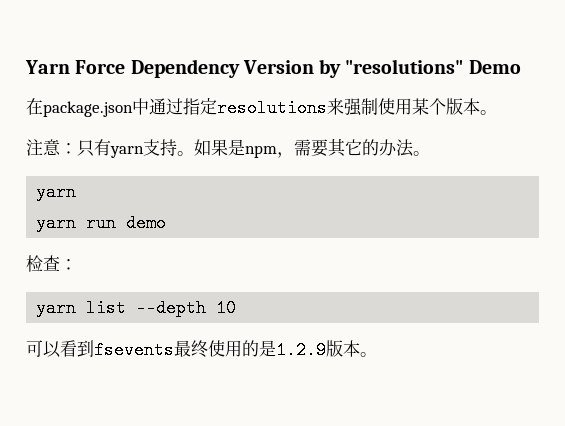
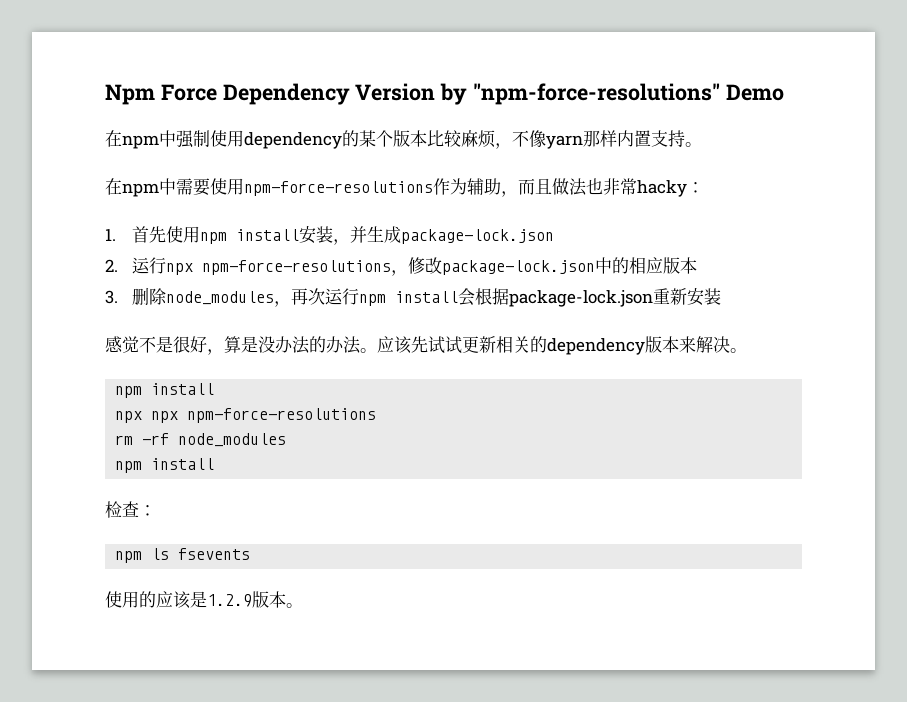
- Yarn Force Dependency Version by "resolutions" Demo
+ Npm Force Dependency Version by "npm-force-resolutions" Demo
- 在package.json中通过指定resolutions来强制使用某个版本。
- 注意：只有yarn支持。如果是npm，需要其它的办法。
- yarn
- yarn run demo
+ 在npm中强制使用dependency的某个版本比较麻烦，不像yarn那样内置支持。
+ 在npm中需要使用npm-force-resolutions作为辅助，而且做法也非常hacky：
+ 1.首先使用npm install安装，并生成package-lock.json
+ 2.运行npx npm-force-resolutions，修改package-lock.json中的相应版本
+ 3.删除node_modules，再次运行npm install会根据package-lock.json重新安装
+ 感觉不是很好，算是没办法的办法。应该先试试更新相关的dependency版本来解决。
+ npm install
+ npx npx npm-force-resolutions
+ rm -rf node_modules
+ npm install
  检查：
- yarn list --depth 10
- 可以看到fsevents最终使用的是1.2.9版本。
+ npm ls fsevents
+ 使用的应该是1.2.9版本。

